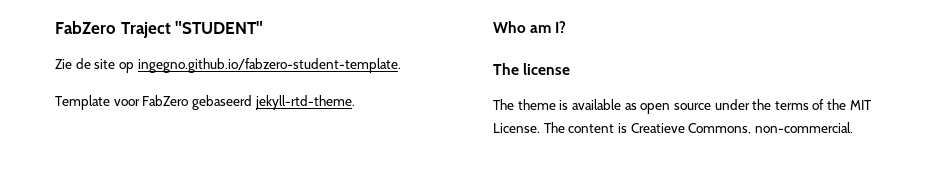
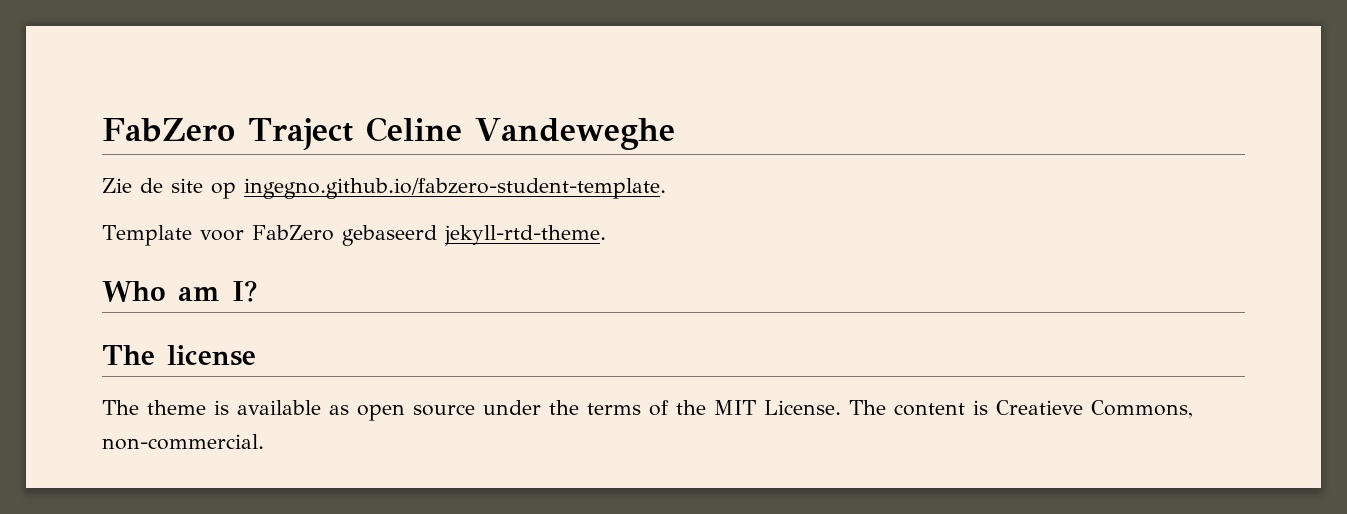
- FabZero Traject "STUDENT"
+ FabZero Traject Celine Vandeweghe

